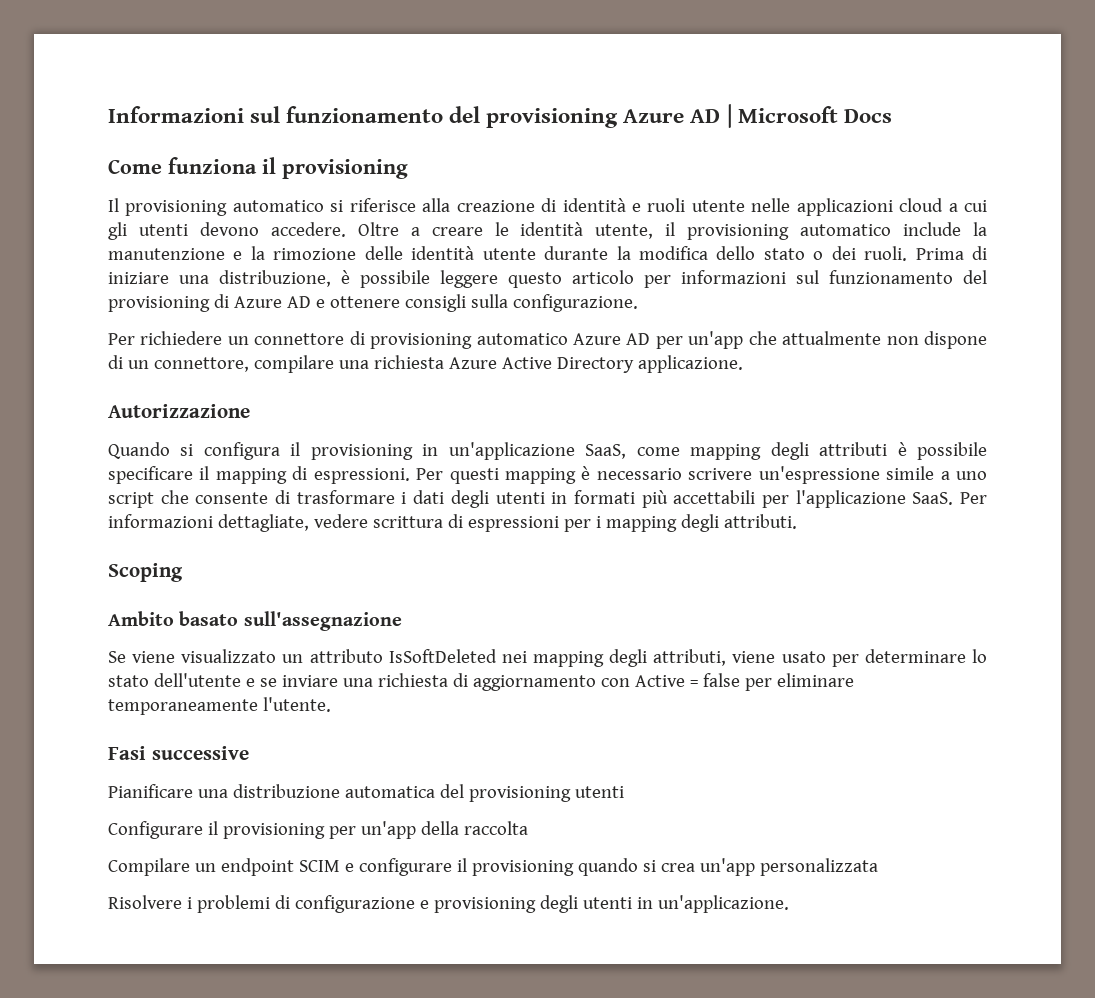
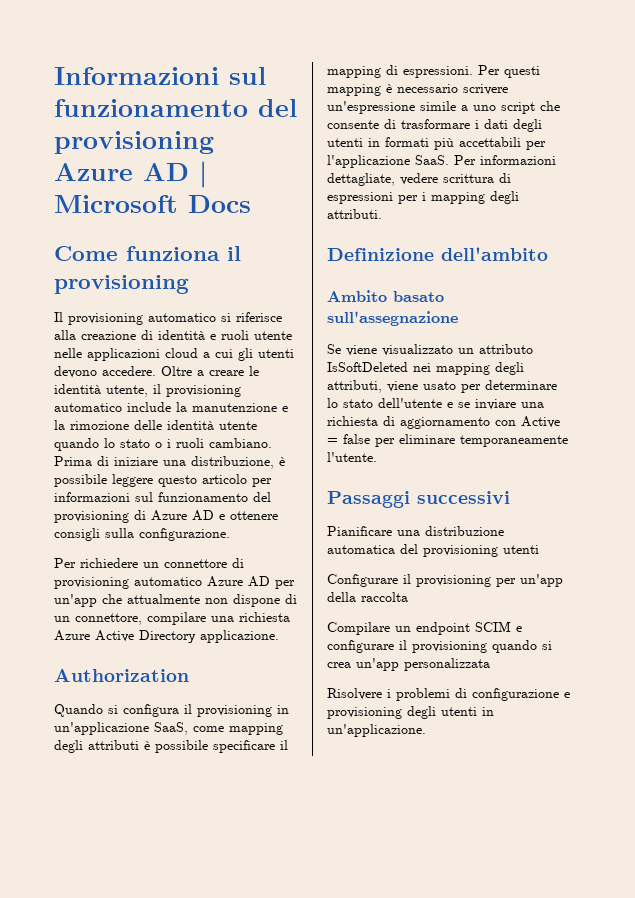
- Oltre a creare le identità utente, il provisioning automatico include la manutenzione e la rimozione delle identità utente durante la modifica dello stato o dei ruoli.
+ Oltre a creare le identità utente, il provisioning automatico include la manutenzione e la rimozione delle identità utente quando lo stato o i ruoli cambiano.
- Autorizzazione
+ Authorization
- Scoping
+ Definizione dell'ambito
- Fasi successive
+ Passaggi successivi

